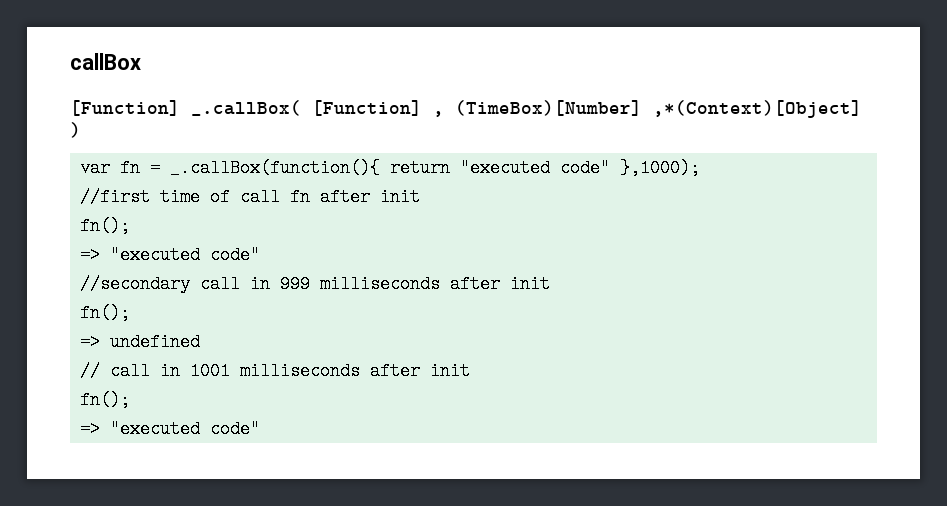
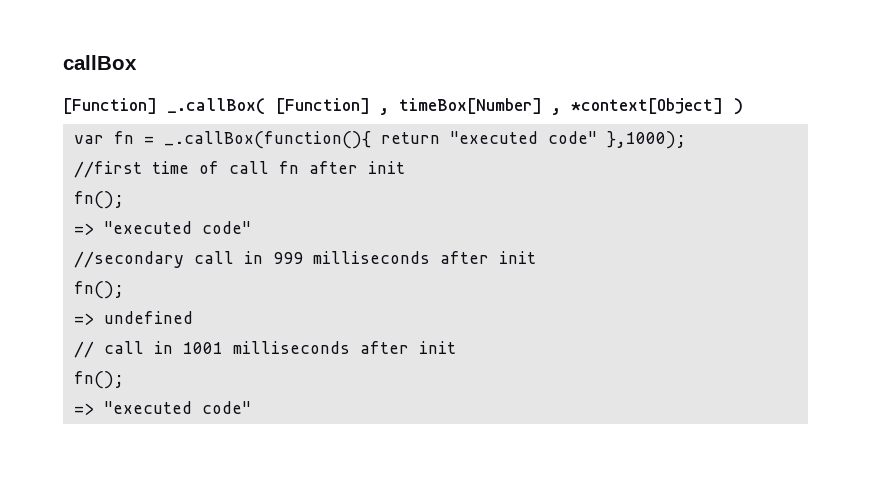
- [Function] _.callBox( [Function] , (TimeBox)[Number] ,*(Context)[Object] )
+ [Function] _.callBox( [Function] , timeBox[Number] , *context[Object] )

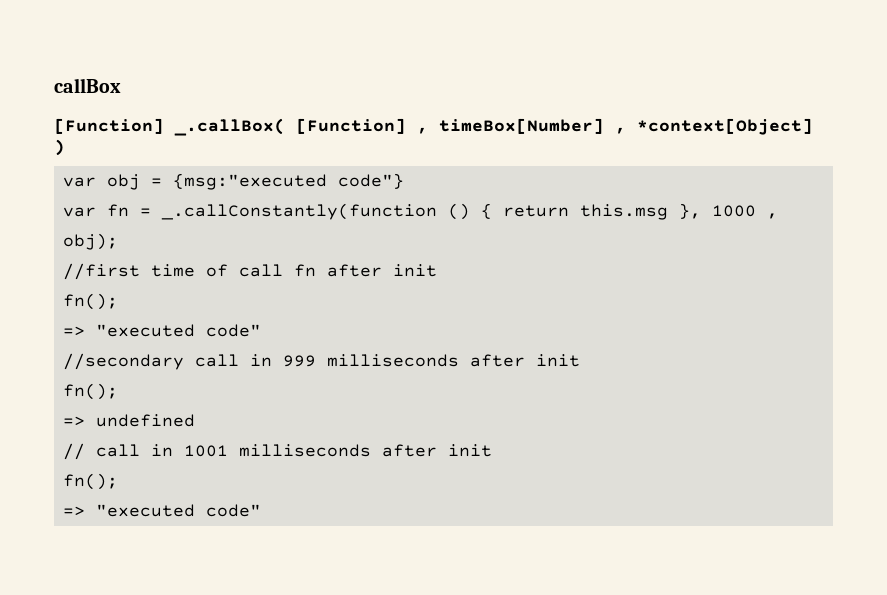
- var fn = _.callBox(function(){ return "executed code" },1000);
+ var obj = {msg:"executed code"}
+ var fn = _.callConstantly(function () { return this.msg }, 1000 , obj);

